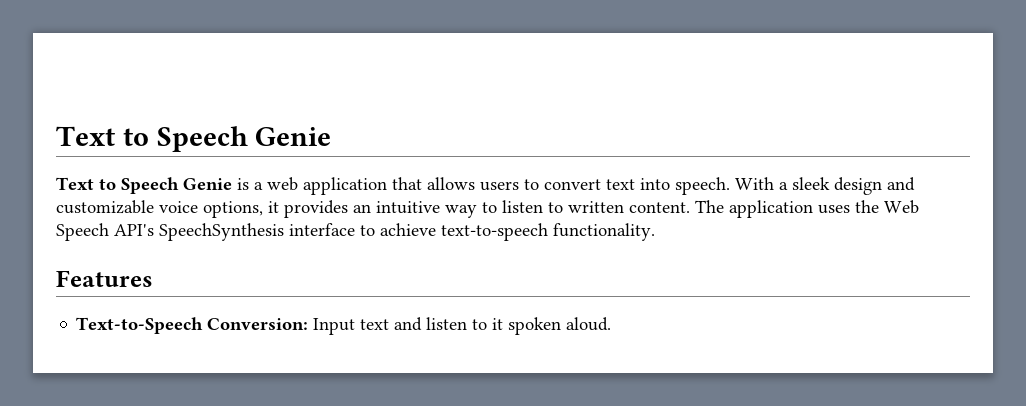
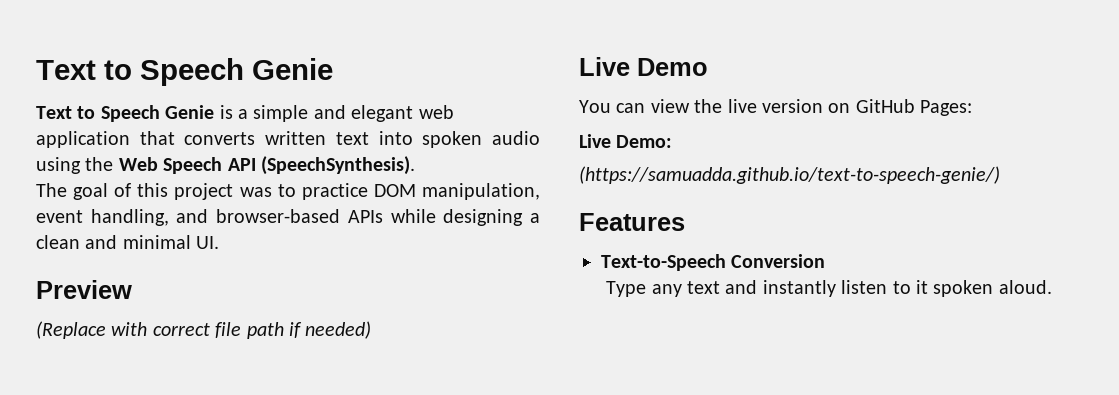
- Text to Speech Genie is a web application that allows users to convert text into speech. With a sleek design and customizable voice options, it provides an intuitive way to listen to written content. The application uses the Web Speech API's SpeechSynthesis interface to achieve text-to-speech functionality.
+ Text to Speech Genie is a simple and elegant web application that converts written text into spoken audio using the Web Speech API (SpeechSynthesis).
+ The goal of this project was to practice DOM manipulation, event handling, and browser-based APIs while designing a clean and minimal UI.
+ Preview
+ (Replace with correct file path if needed)
+ Live Demo
+ You can view the live version on GitHub Pages:
+ Live Demo:
+ (https://samuadda.github.io/text-to-speech-genie/)
- Text-to-Speech Conversion: Input text and listen to it spoken aloud.
+ Text-to-Speech Conversion
+ Type any text and instantly listen to it spoken aloud.

